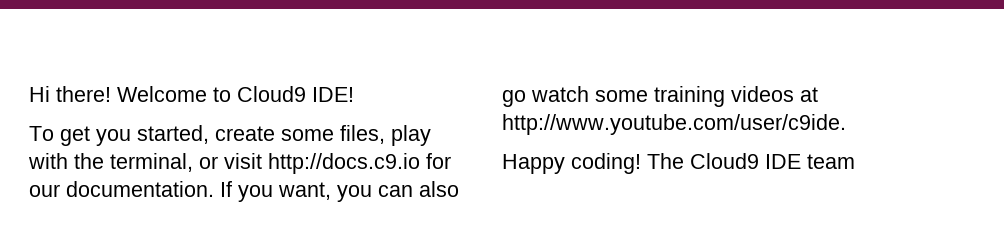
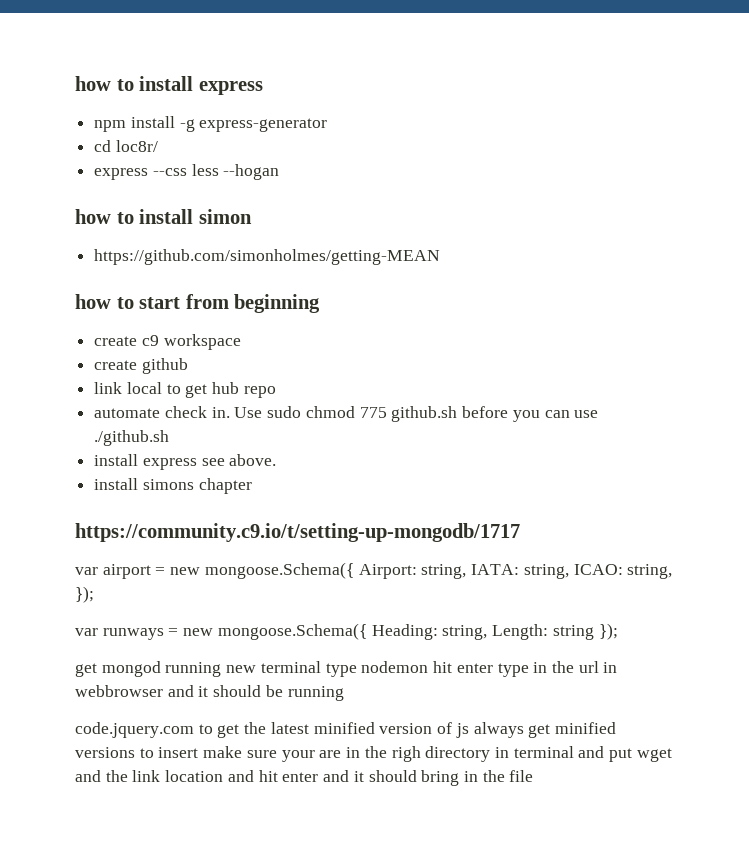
- Hi there! Welcome to Cloud9 IDE!
- To get you started, create some files, play with the terminal, or visit http://docs.c9.io for our documentation. If you want, you can also go watch some training videos at http://www.youtube.com/user/c9ide.
- Happy coding! The Cloud9 IDE team
+ how to install express
+ npm install -g express-generator
+ cd loc8r/
+ express --css less --hogan
+ how to install simon
+ https://github.com/simonholmes/getting-MEAN
+ how to start from beginning
+ create c9 workspace
+ create github
+ link local to get hub repo
+ automate check in. Use sudo chmod 775 github.sh before you can use ./github.sh
+ install express see above.
+ install simons chapter
+ https://community.c9.io/t/setting-up-mongodb/1717
+ var airport = new mongoose.Schema({ Airport: string, IATA: string, ICAO: string, });
+ var runways = new mongoose.Schema({ Heading: string, Length: string });
+ get mongod running new terminal type nodemon hit enter type in the url in webbrowser and it should be running
+ code.jquery.com to get the latest minified version of js always get minified versions to insert make sure your are in the righ directory in terminal and put wget and the link location and hit enter and it should bring in the file

